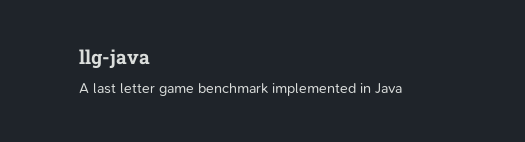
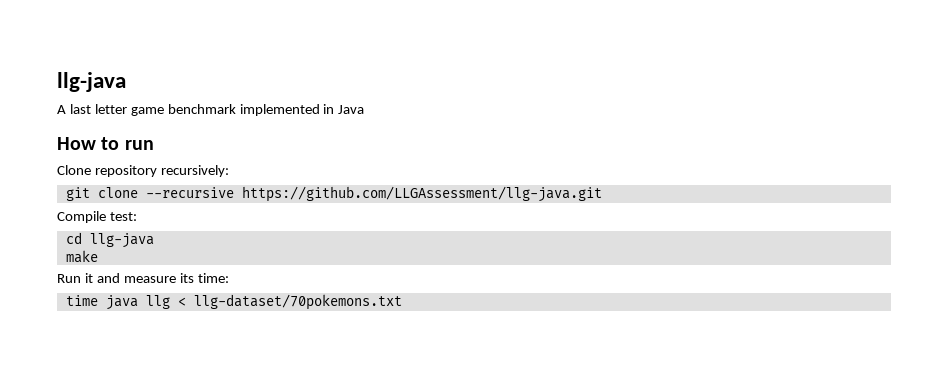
+ How to run
+ Clone repository recursively:
+ git clone --recursive https://github.com/LLGAssessment/llg-java.git
+ Compile test:
+ cd llg-java
+ make
+ Run it and measure its time:
+ time java llg < llg-dataset/70pokemons.txt

